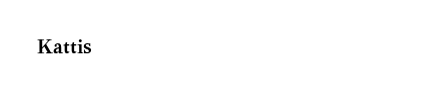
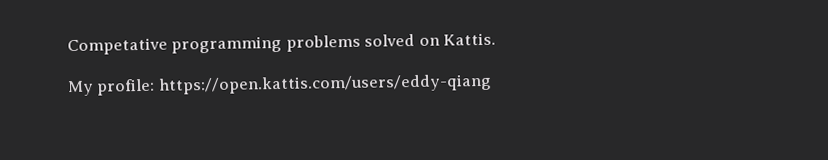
- Kattis
+ Competative programming problems solved on Kattis.
+ My profile: https://open.kattis.com/users/eddy-qiang

